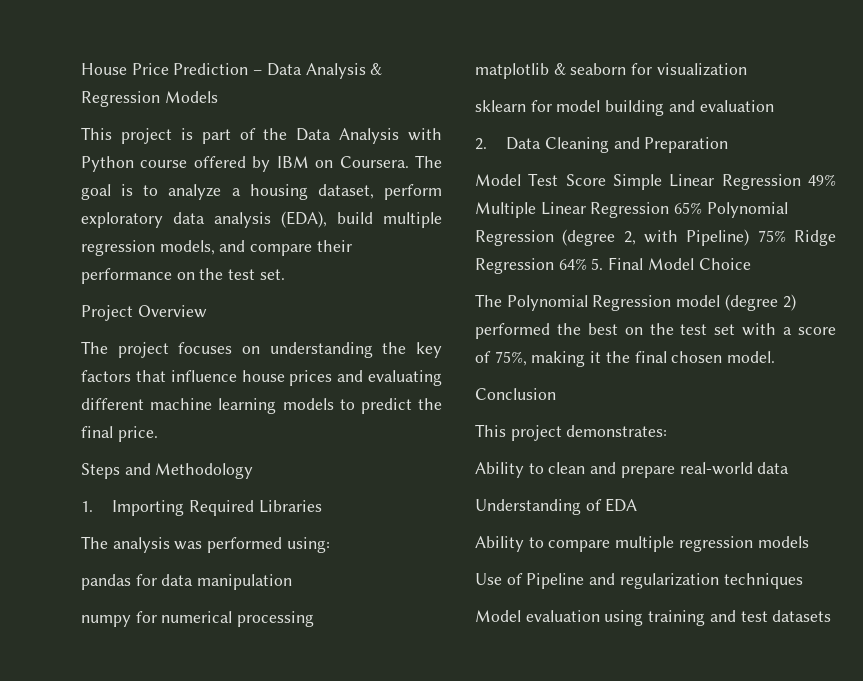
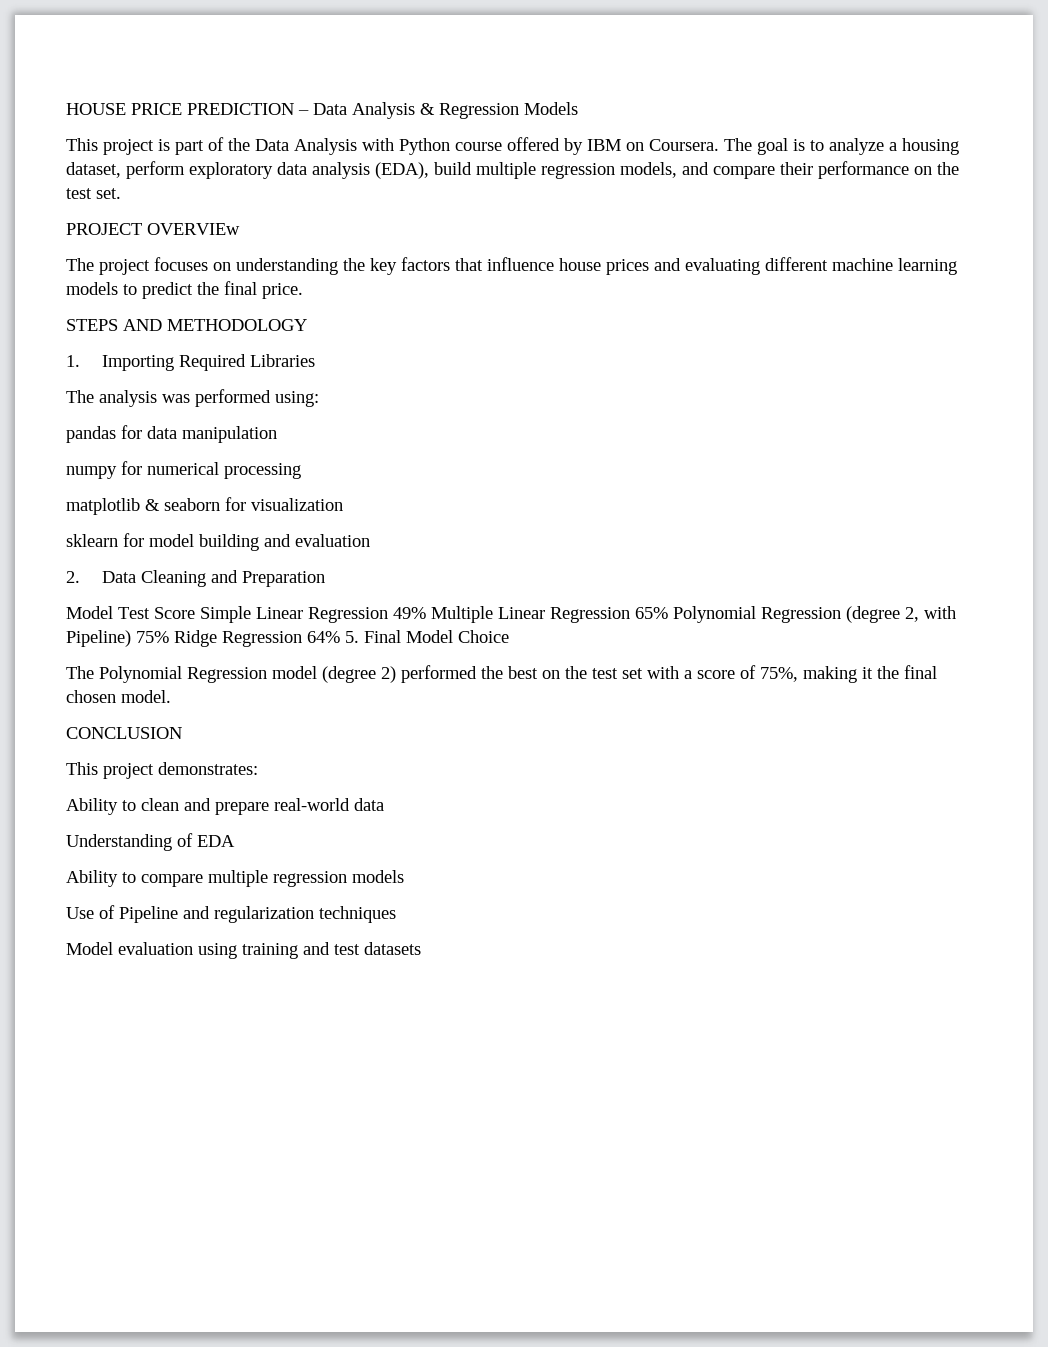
- House Price Prediction – Data Analysis & Regression Models
+ HOUSE PRICE PREDICTION – Data Analysis & Regression Models
- Project Overview
+ PROJECT OVERVIEw
- Steps and Methodology
+ STEPS AND METHODOLOGY
- Conclusion
+ CONCLUSION

